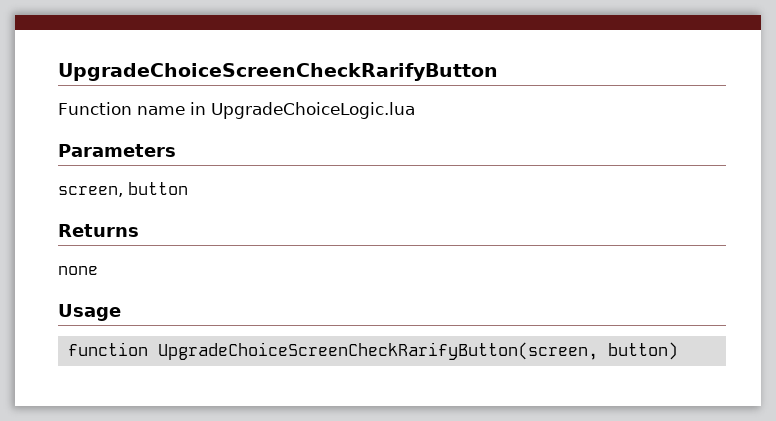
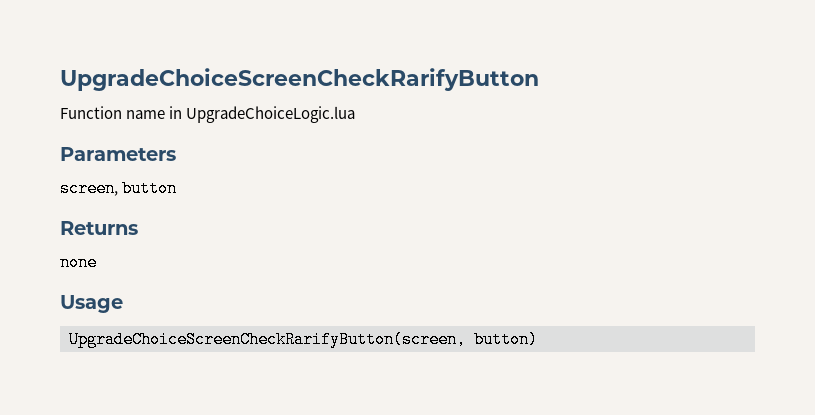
- function UpgradeChoiceScreenCheckRarifyButton(screen, button)
+ UpgradeChoiceScreenCheckRarifyButton(screen, button)

